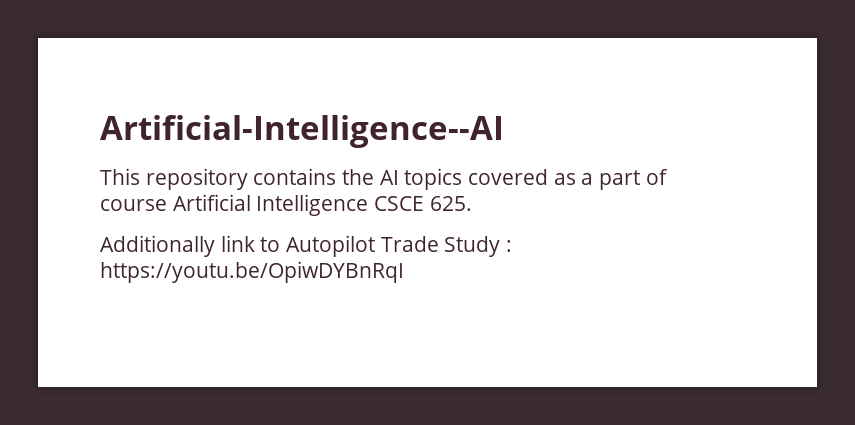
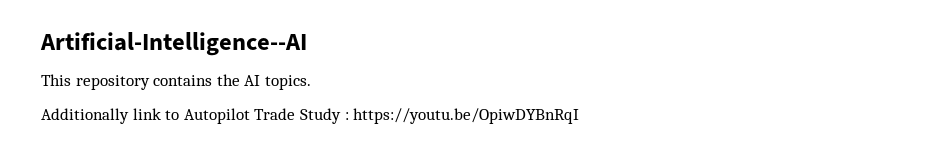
- This repository contains the AI topics covered as a part of course Artificial Intelligence CSCE 625.
+ This repository contains the AI topics.

